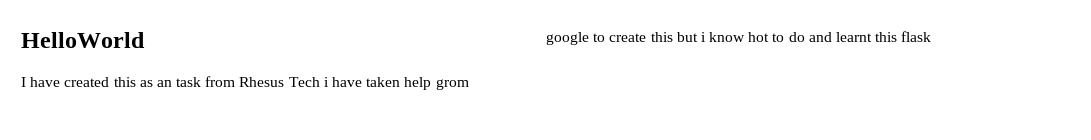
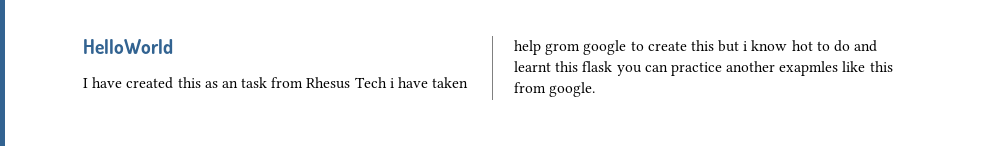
- I have created this as an task from Rhesus Tech i have taken help grom google to create this but i know hot to do and learnt this flask
+ I have created this as an task from Rhesus Tech i have taken help grom google to create this but i know hot to do and learnt this flask you can practice another exapmles like this from google.

